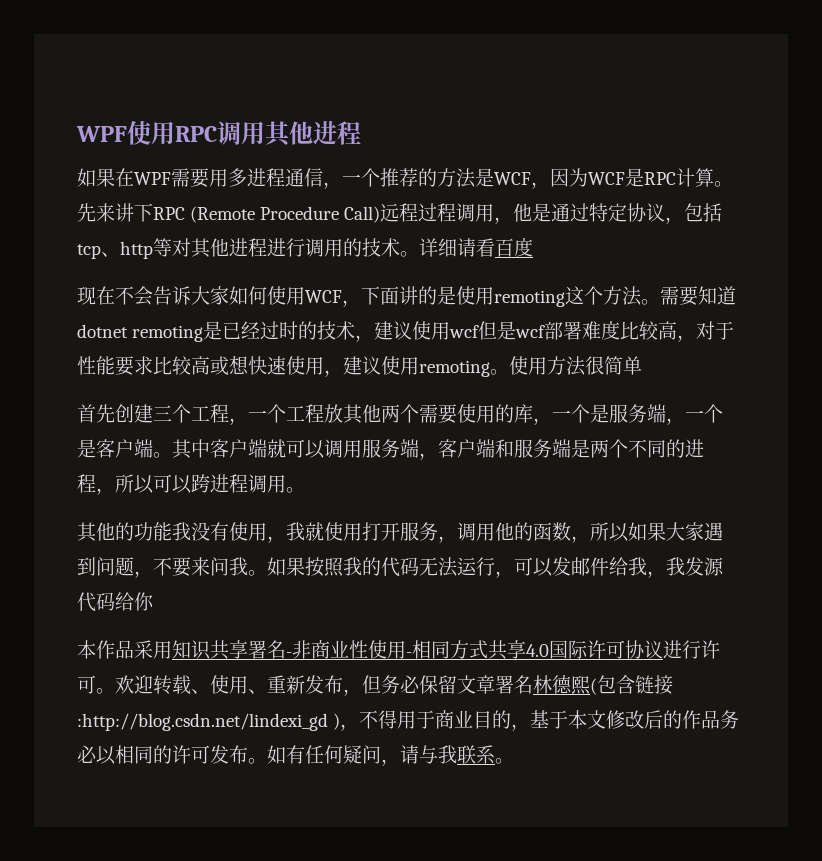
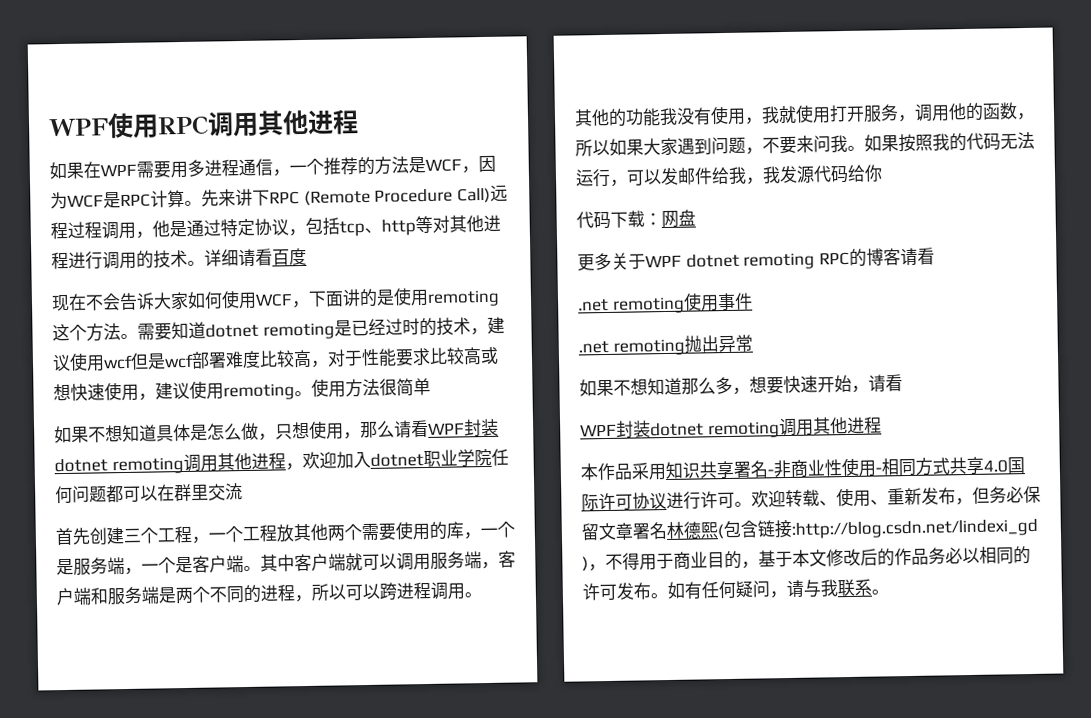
+ 如果不想知道具体是怎么做，只想使用，那么请看WPF封装dotnet remoting调用其他进程，欢迎加入dotnet职业学院任何问题都可以在群里交流
+ 代码下载：网盘
+ 更多关于WPF dotnet remoting RPC的博客请看
+ .net remoting使用事件
+ .net remoting抛出异常
+ 如果不想知道那么多，想要快速开始，请看
+ WPF封装dotnet remoting调用其他进程

